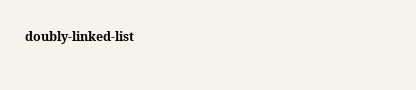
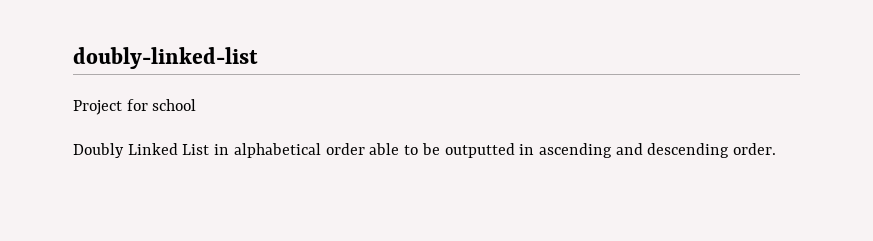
+ Project for school
+ Doubly Linked List in alphabetical order able to be outputted in ascending and descending order.

